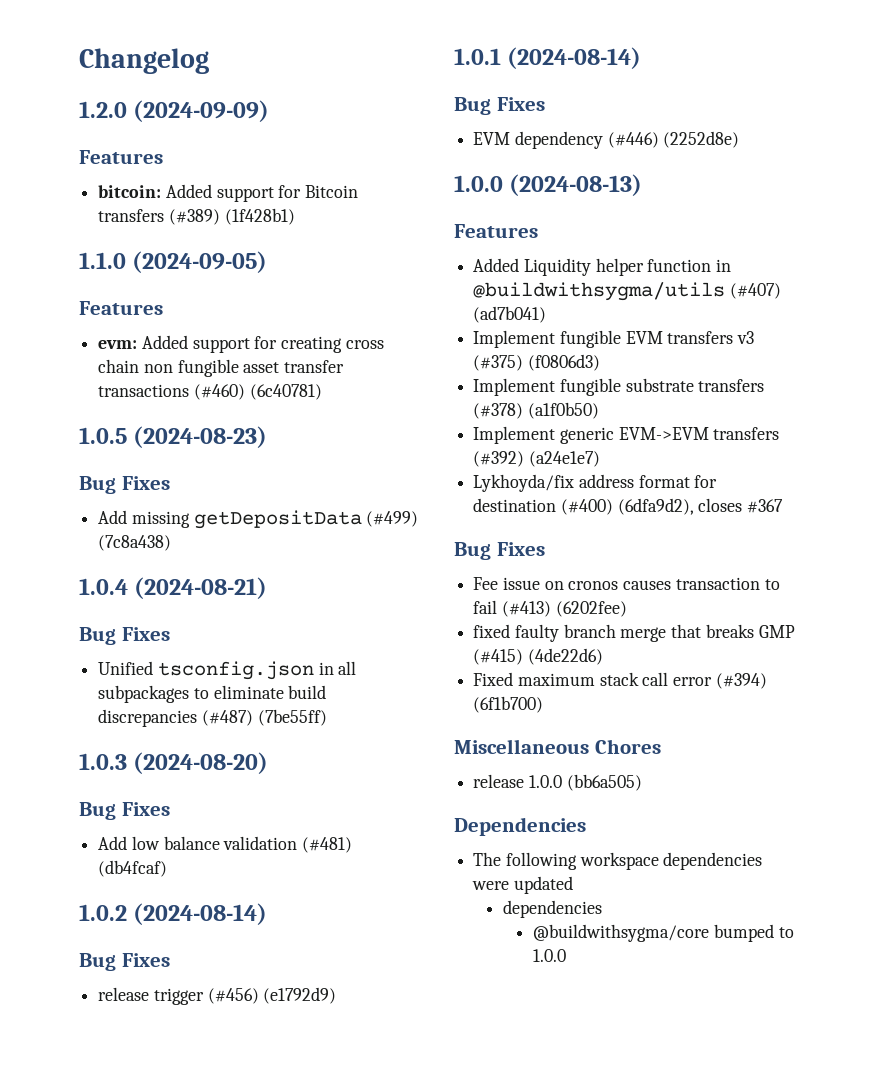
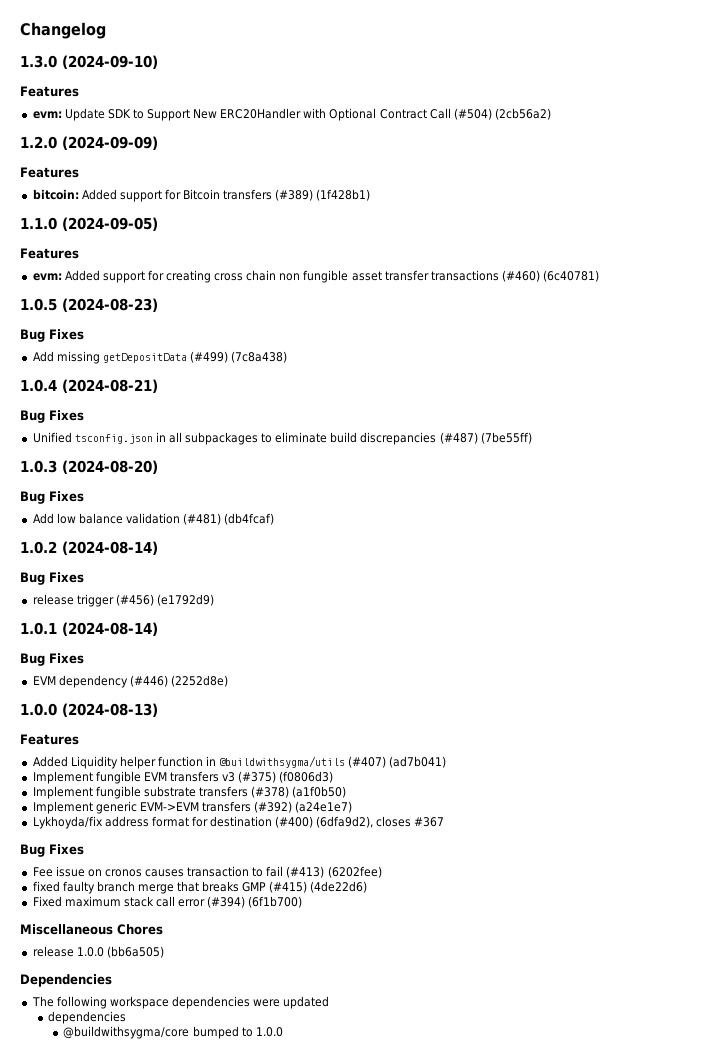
+ 1.3.0 (2024-09-10)
+ Features
+ evm: Update SDK to Support New ERC20Handler with Optional Contract Call (#504) (2cb56a2)

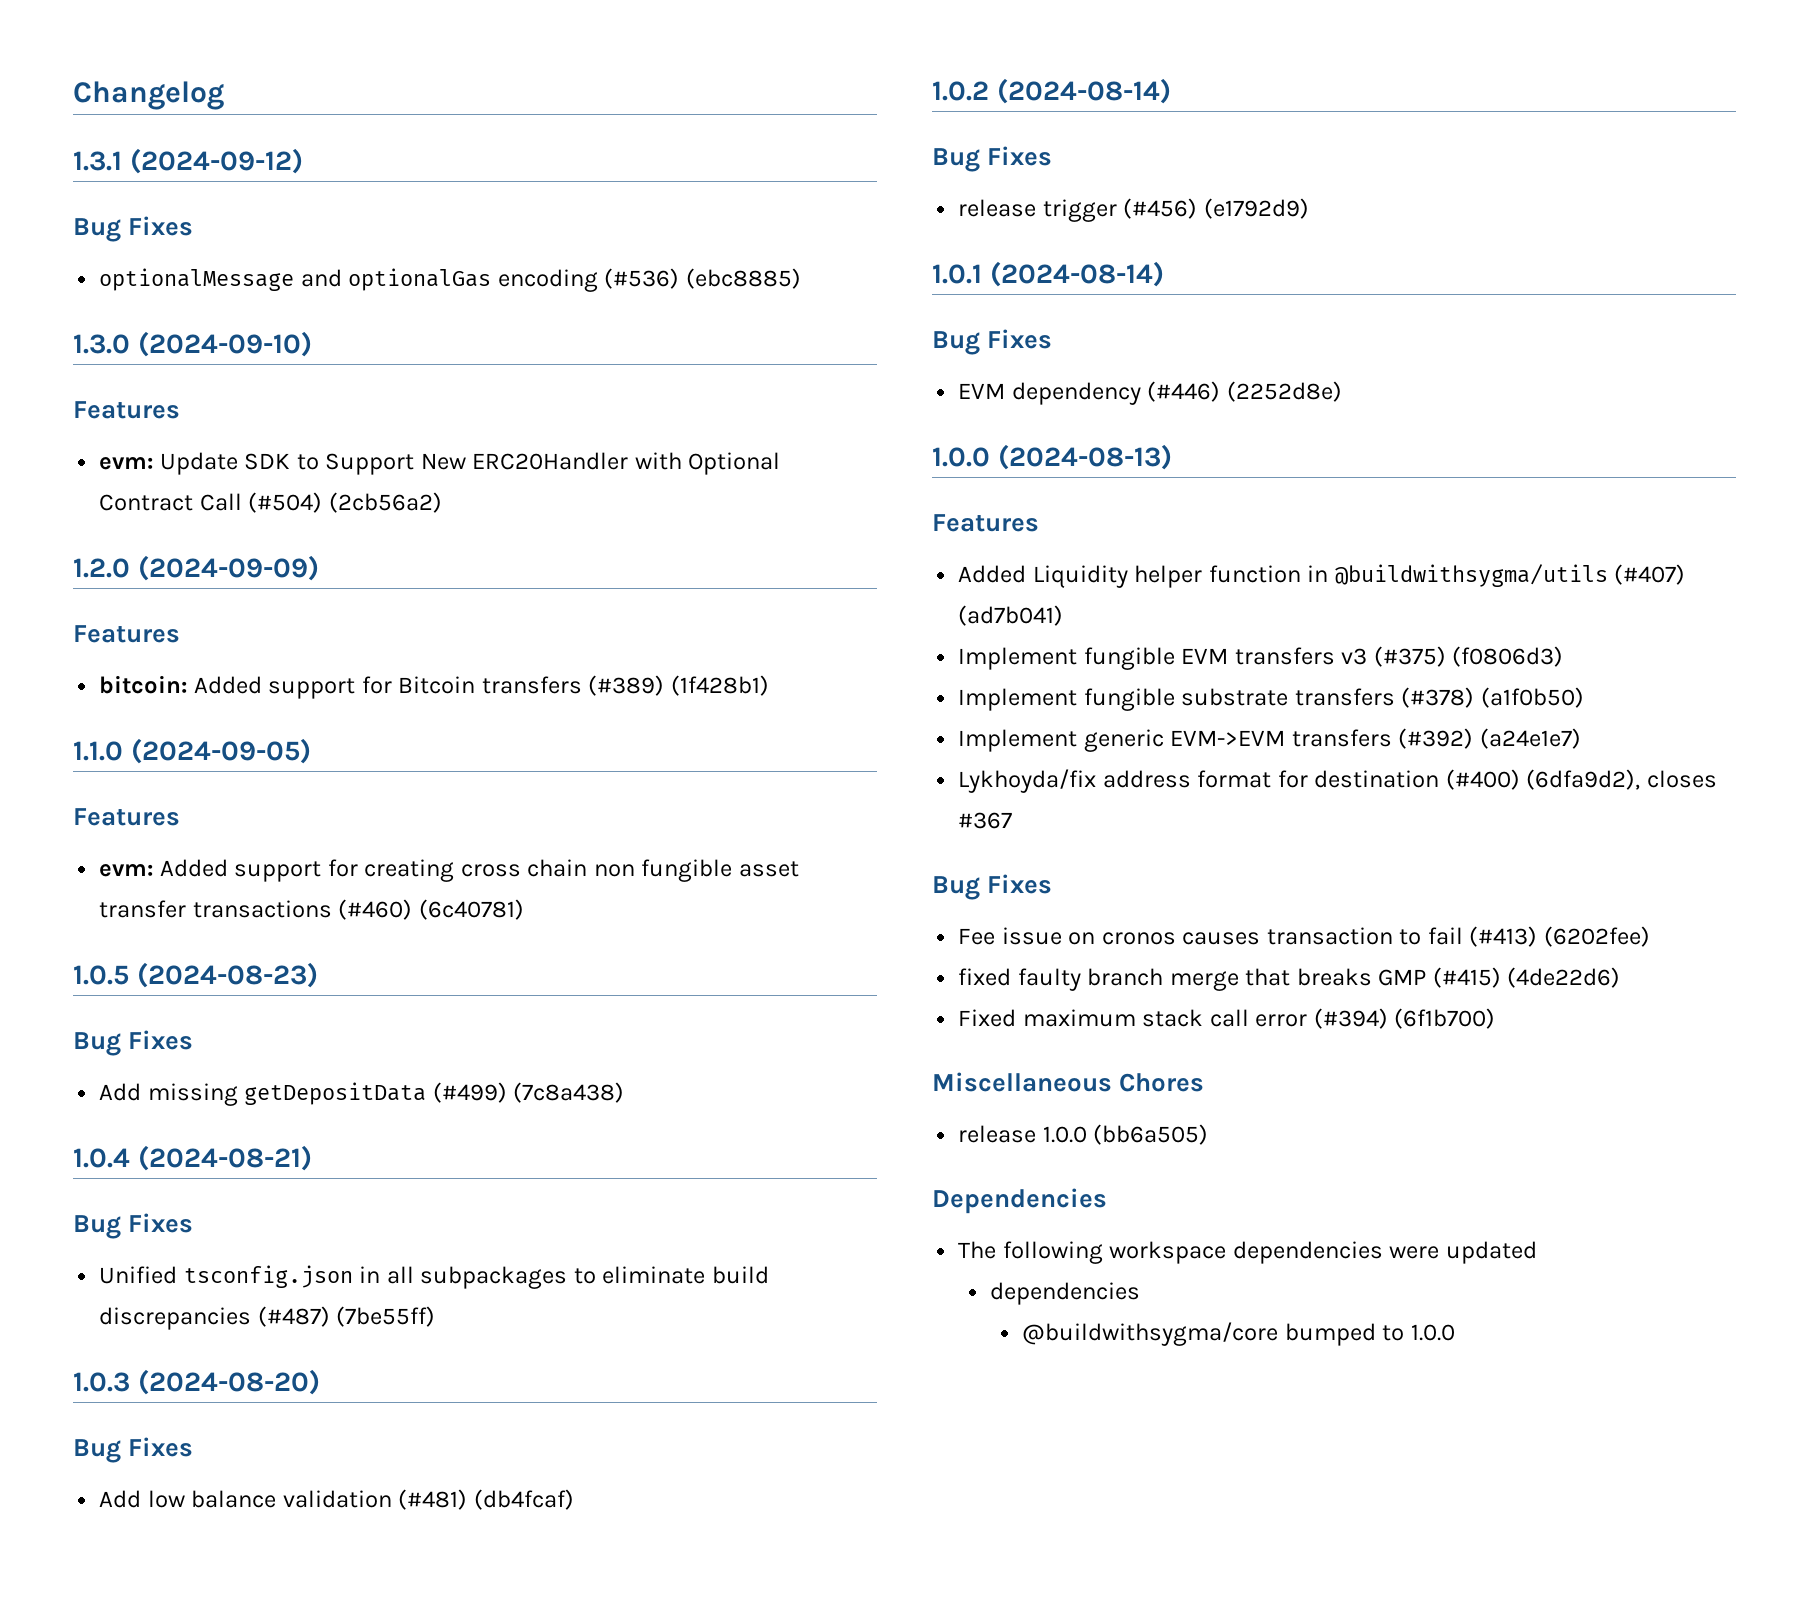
+ 1.3.1 (2024-09-12)
+ Bug Fixes
+ optionalMessage and optionalGas encoding (#536) (ebc8885)

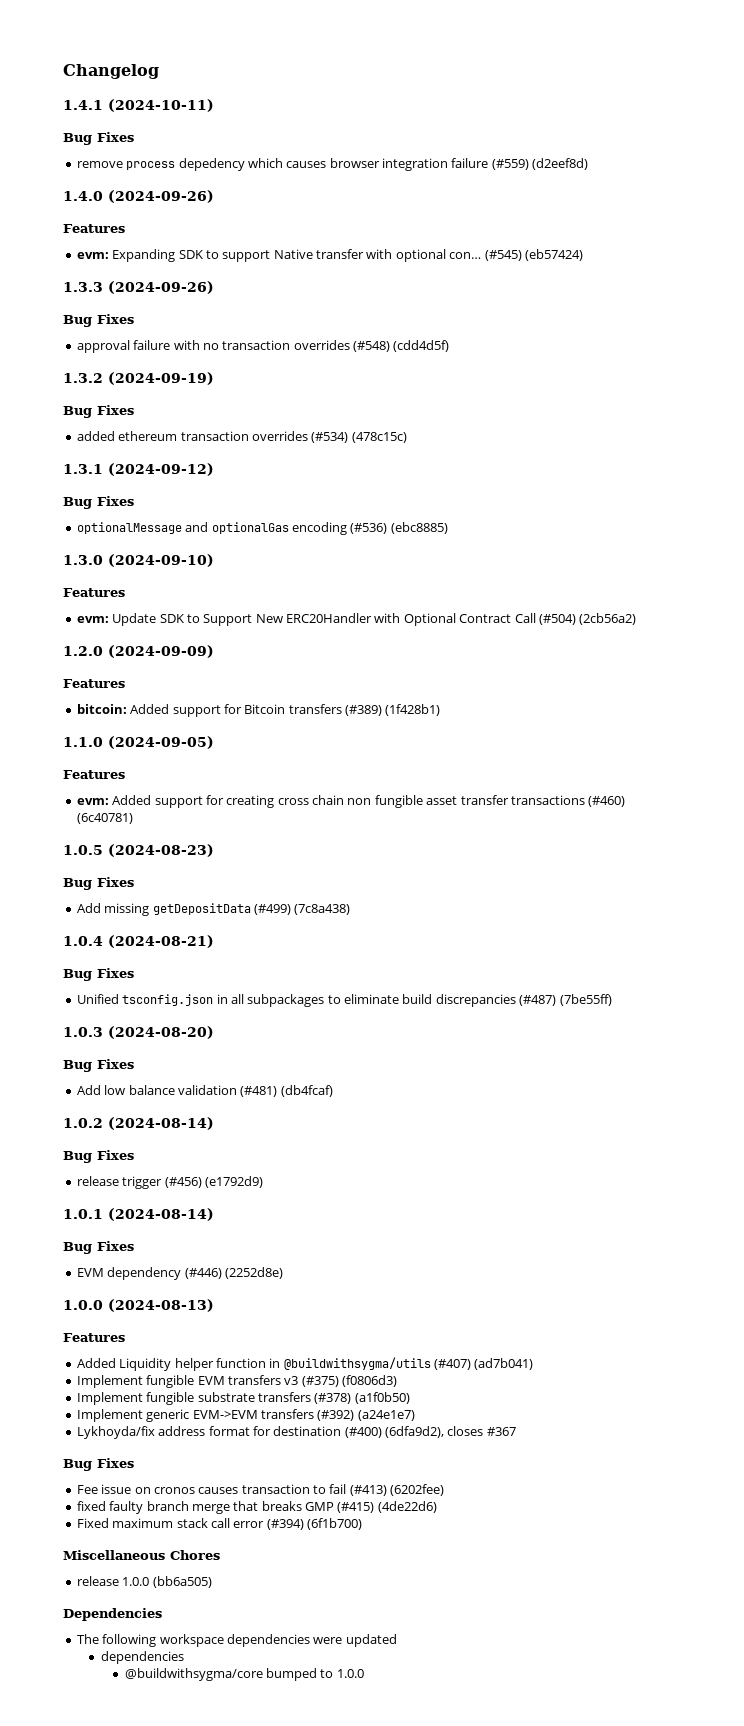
+ 1.4.1 (2024-10-11)
+ Bug Fixes
+ remove process depedency which causes browser integration failure (#559) (d2eef8d)
+ 1.4.0 (2024-09-26)
+ Features
+ evm: Expanding SDK to support Native transfer with optional con… (#545) (eb57424)
+ 1.3.3 (2024-09-26)
+ Bug Fixes
+ approval failure with no transaction overrides (#548) (cdd4d5f)
+ 1.3.2 (2024-09-19)
+ Bug Fixes
+ added ethereum transaction overrides (#534) (478c15c)

